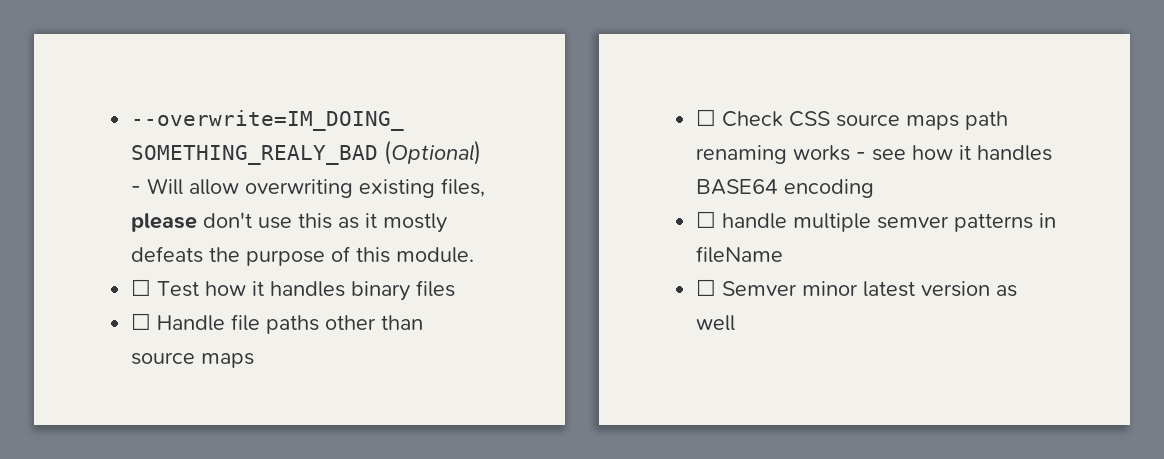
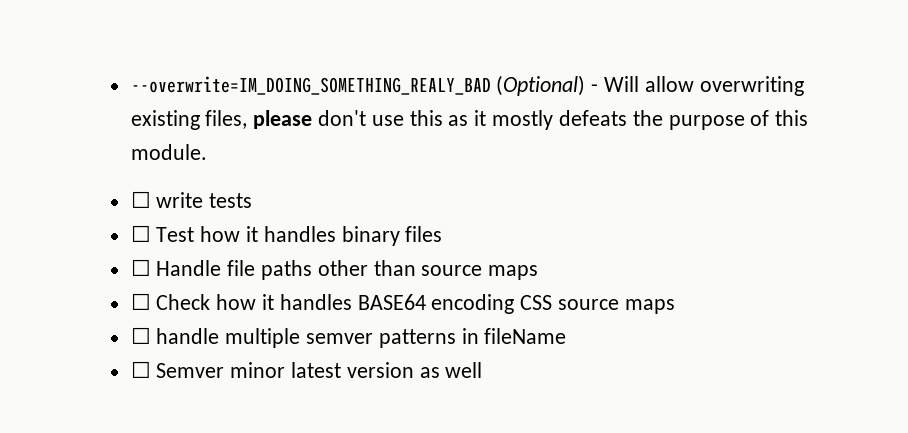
+ ☐ write tests
- ☐ Check CSS source maps path renaming works - see how it handles BASE64 encoding
+ ☐ Check how it handles BASE64 encoding CSS source maps

